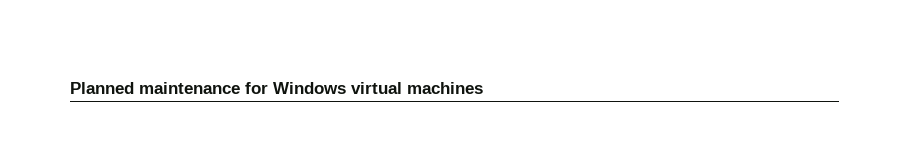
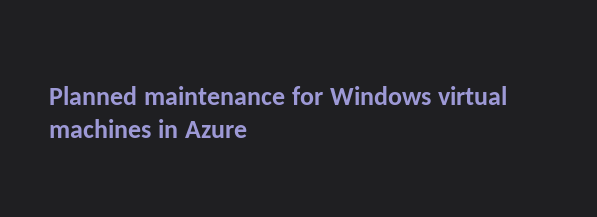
- Planned maintenance for Windows virtual machines
+ Planned maintenance for Windows virtual machines in Azure

